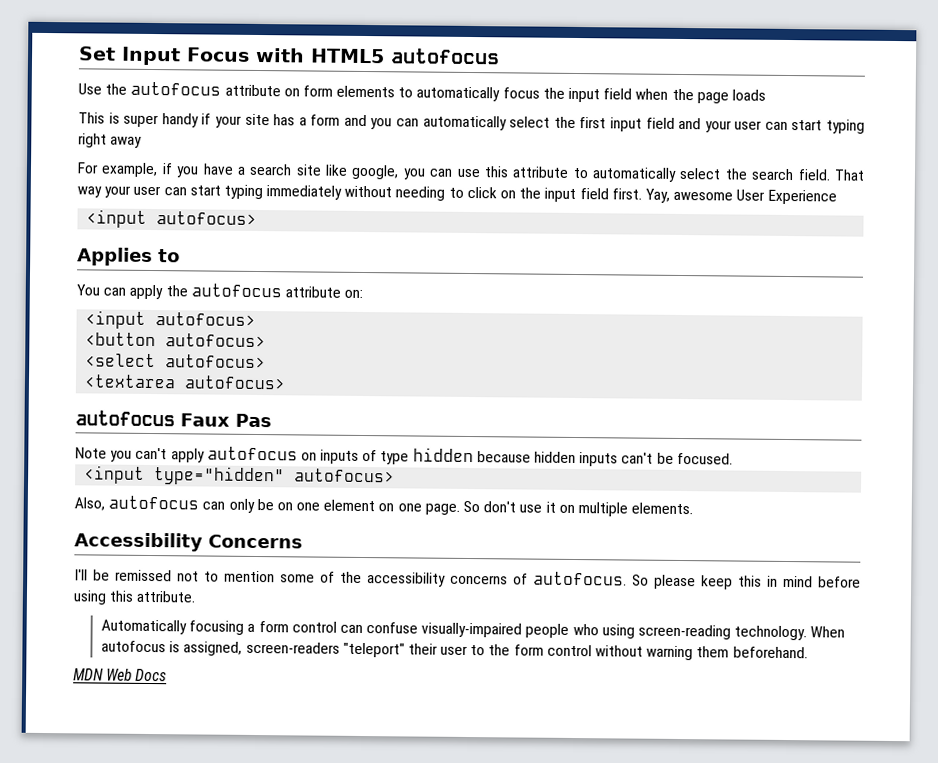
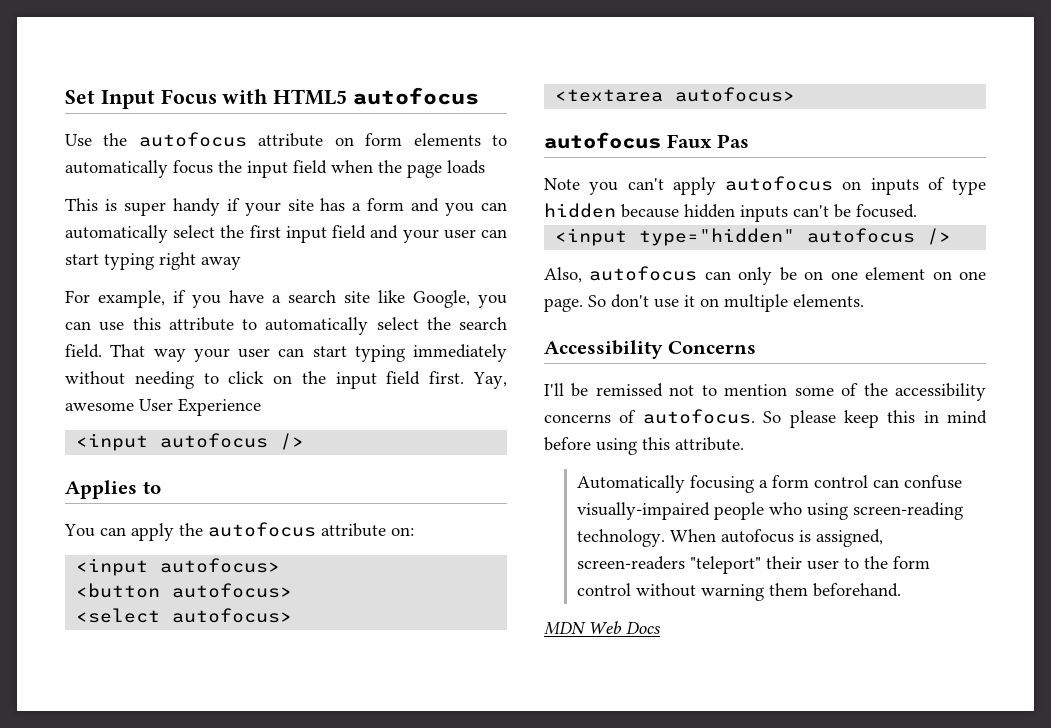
- For example, if you have a search site like google, you can use this attribute to automatically select the search field.
+ For example, if you have a search site like Google, you can use this attribute to automatically select the search field.
  Yay, awesome User Experience
- <input autofocus>
+ <input autofocus />
- <input type="hidden" autofocus>
+ <input type="hidden" autofocus />

